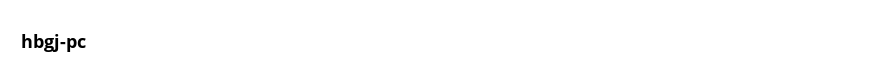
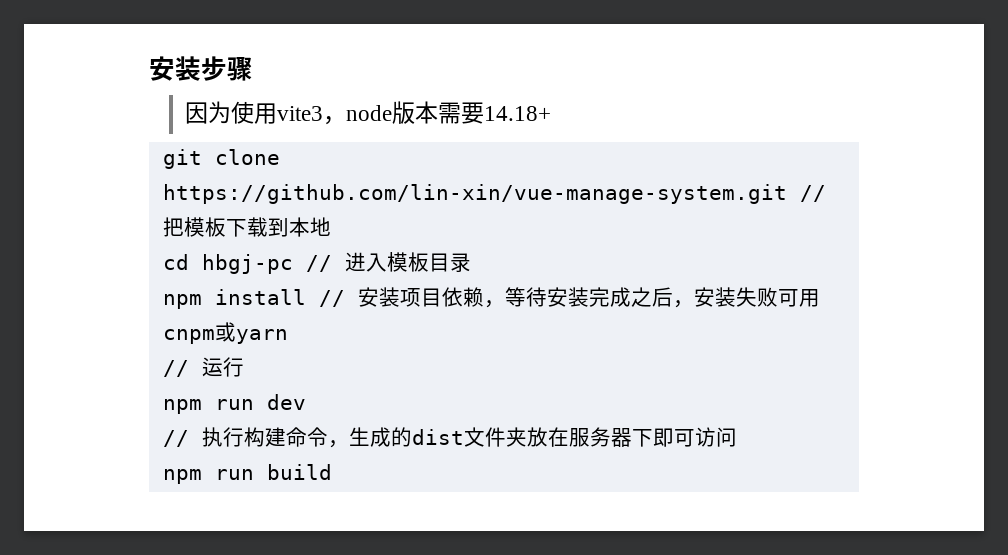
- hbgj-pc
+ 安装步骤
+ 因为使用vite3，node版本需要14.18+
+ git clone https://github.com/lin-xin/vue-manage-system.git // 把模板下载到本地
+ cd hbgj-pc // 进入模板目录
+ npm install // 安装项目依赖，等待安装完成之后，安装失败可用cnpm或yarn
+ // 运行
+ npm run dev
+ // 执行构建命令，生成的dist文件夹放在服务器下即可访问
+ npm run build

